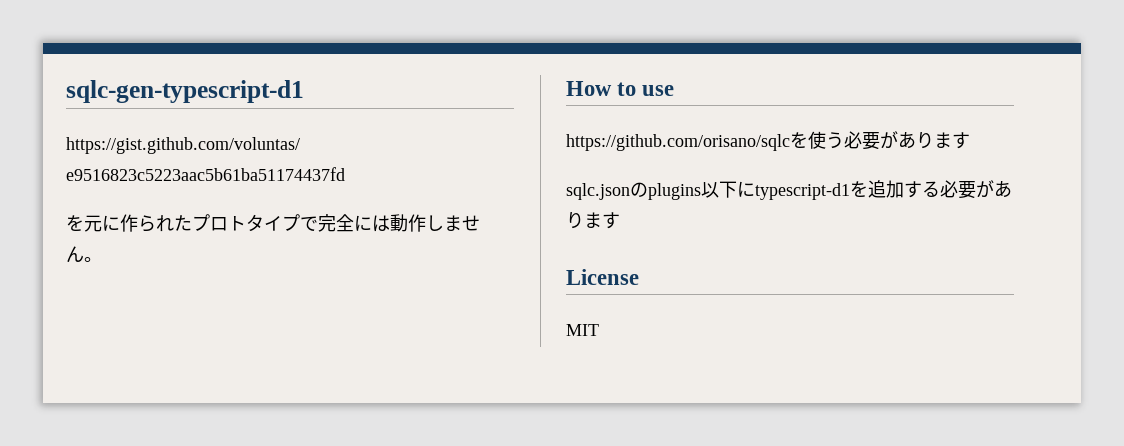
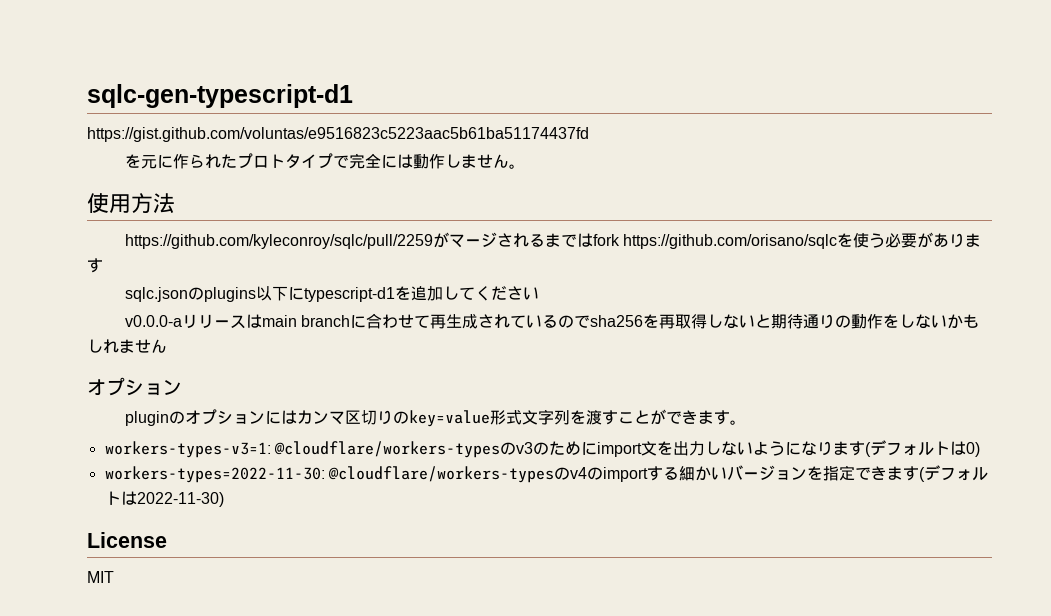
- How to use
- https://github.com/orisano/sqlcを使う必要があります
+ 使用方法
+ https://github.com/kyleconroy/sqlc/pull/2259がマージされるまではfork https://github.com/orisano/sqlcを使う必要があります
- sqlc.jsonのplugins以下にtypescript-d1を追加する必要があります
+ sqlc.jsonのplugins以下にtypescript-d1を追加してください
+ v0.0.0-aリリースはmain branchに合わせて再生成されているのでsha256を再取得しないと期待通りの動作をしないかもしれません
+ オプション
+ pluginのオプションにはカンマ区切りのkey=value形式文字列を渡すことができます。
+ workers-types-v3=1: @cloudflare/workers-typesのv3のためにimport文を出力しないようになります(デフォルトは0)
+ workers-types=2022-11-30: @cloudflare/workers-typesのv4のimportする細かいバージョンを指定できます(デフォルトは2022-11-30)

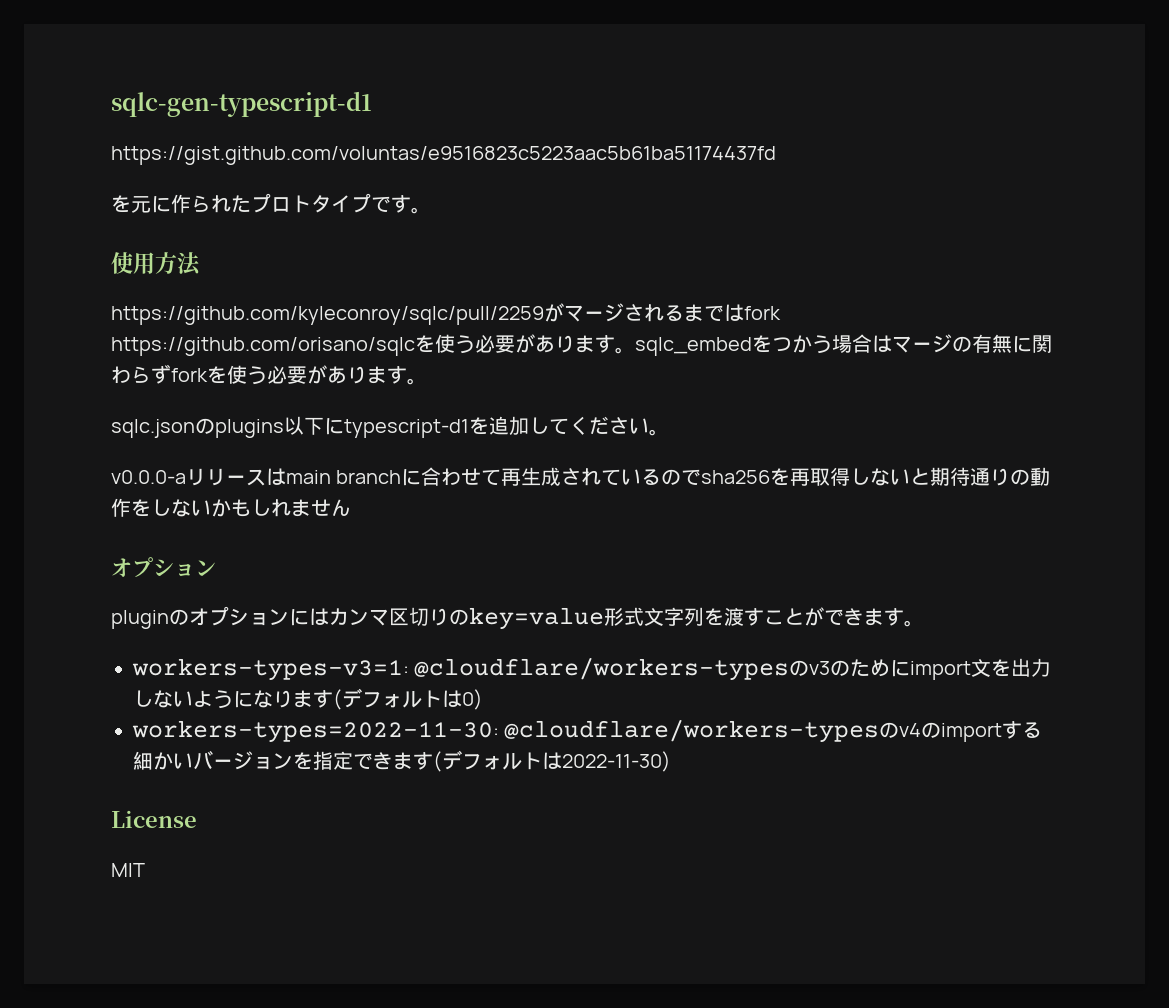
- を元に作られたプロトタイプで完全には動作しません。
+ を元に作られたプロトタイプです。
- https://github.com/kyleconroy/sqlc/pull/2259がマージされるまではfork https://github.com/orisano/sqlcを使う必要があります
+ https://github.com/kyleconroy/sqlc/pull/2259がマージされるまではfork https://github.com/orisano/sqlcを使う必要があります。sqlc_embedをつかう場合はマージの有無に関わらずforkを使う必要があります。
- sqlc.jsonのplugins以下にtypescript-d1を追加してください
+ sqlc.jsonのplugins以下にtypescript-d1を追加してください。

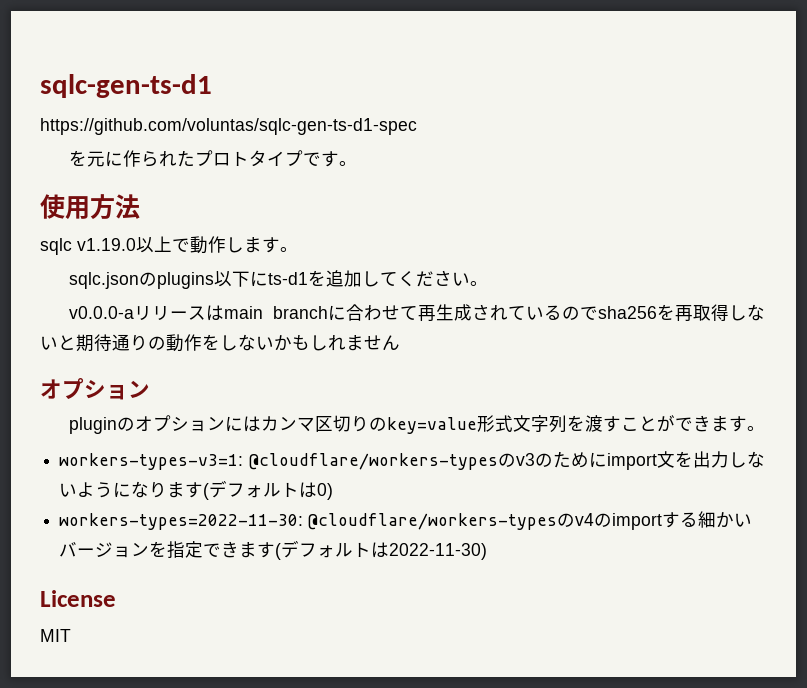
- sqlc-gen-typescript-d1
- https://gist.github.com/voluntas/e9516823c5223aac5b61ba51174437fd
+ sqlc-gen-ts-d1
+ https://github.com/voluntas/sqlc-gen-ts-d1-spec
- https://github.com/kyleconroy/sqlc/pull/2259がマージされるまではfork https://github.com/orisano/sqlcを使う必要があります。sqlc_embedをつかう場合はマージの有無に関わらずforkを使う必要があります。
+ sqlc v1.19.0以上で動作します。
- sqlc.jsonのplugins以下にtypescript-d1を追加してください。
+ sqlc.jsonのplugins以下にts-d1を追加してください。

